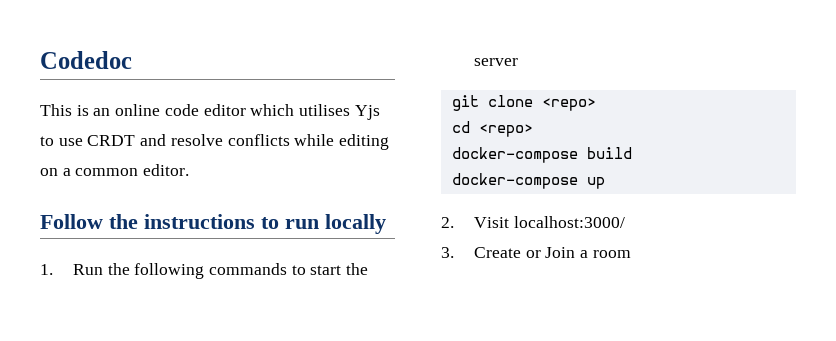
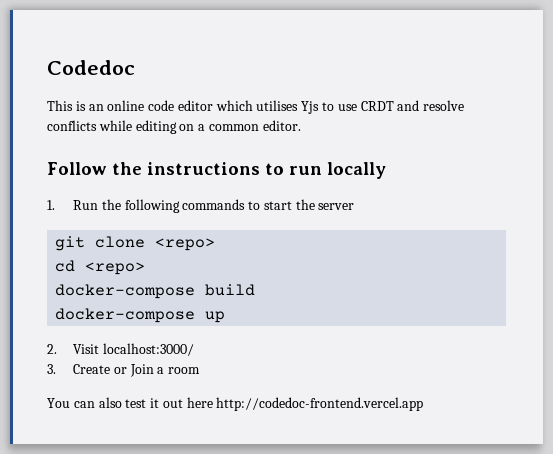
+ You can also test it out here http://codedoc-frontend.vercel.app

